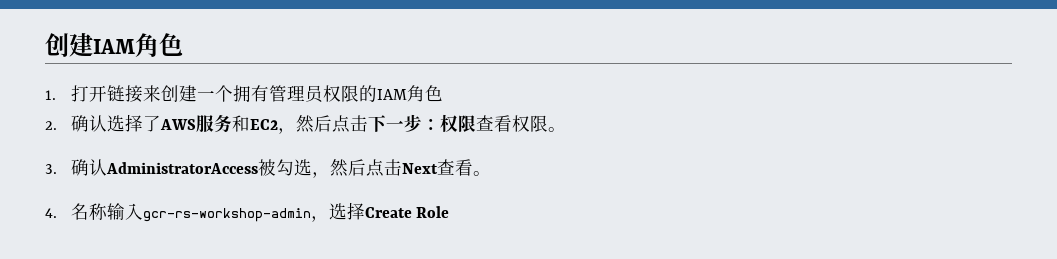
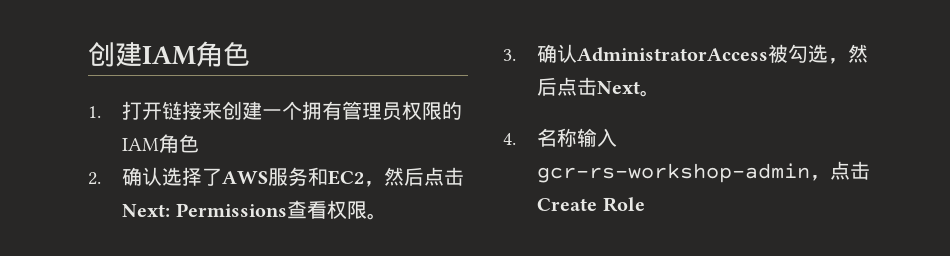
- 2.确认选择了AWS服务和EC2，然后点击下一步：权限查看权限。
+ 2.确认选择了AWS服务和EC2，然后点击Next: Permissions查看权限。
- 3.确认AdministratorAccess被勾选，然后点击Next查看。
+ 3.确认AdministratorAccess被勾选，然后点击Next。
- 4.名称输入gcr-rs-workshop-admin，选择Create Role
+ 4.名称输入gcr-rs-workshop-admin，点击Create Role

